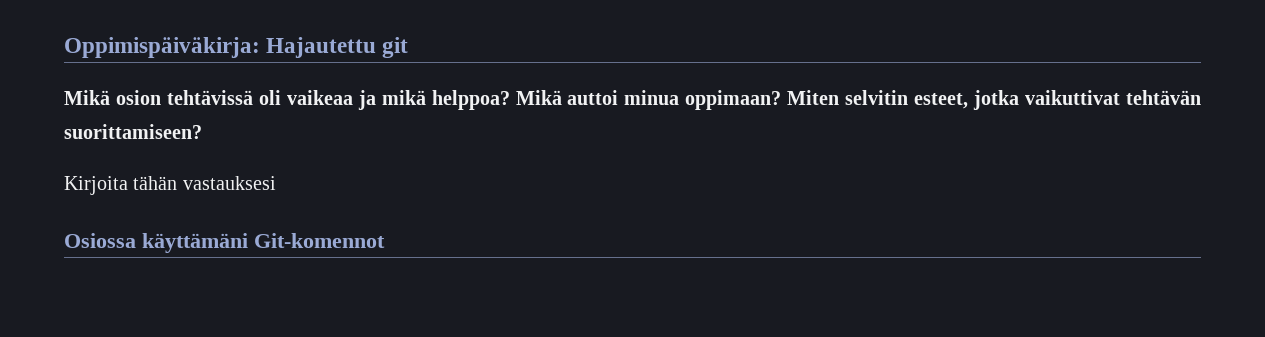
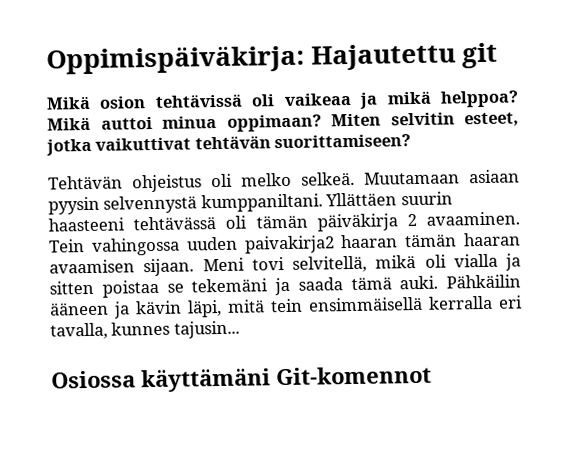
- Kirjoita tähän vastauksesi
+ Tehtävän ohjeistus oli melko selkeä. Muutamaan asiaan pyysin selvennystä kumppaniltani. Yllättäen suurin haasteeni tehtävässä oli tämän päiväkirja 2 avaaminen. Tein vahingossa uuden paivakirja2 haaran tämän haaran avaamisen sijaan. Meni tovi selvitellä, mikä oli vialla ja sitten poistaa se tekemäni ja saada tämä auki. Pähkäilin ääneen ja kävin läpi, mitä tein ensimmäisellä kerralla eri tavalla, kunnes tajusin...

